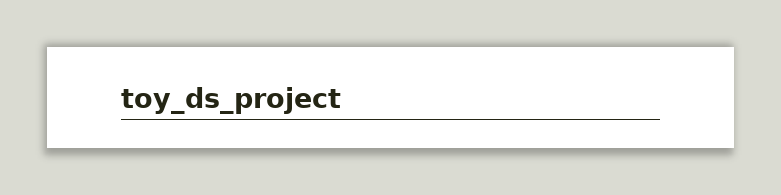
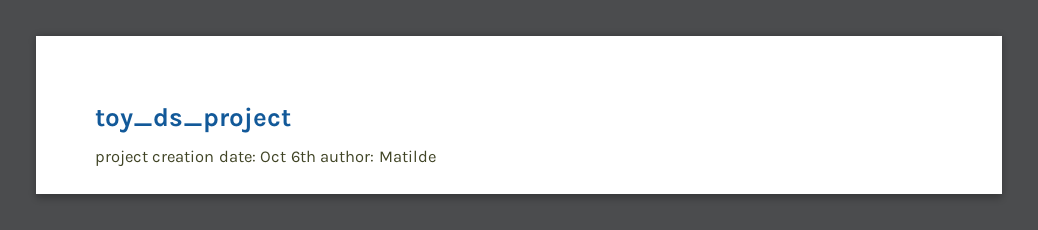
+ project creation date: Oct 6th author: Matilde

